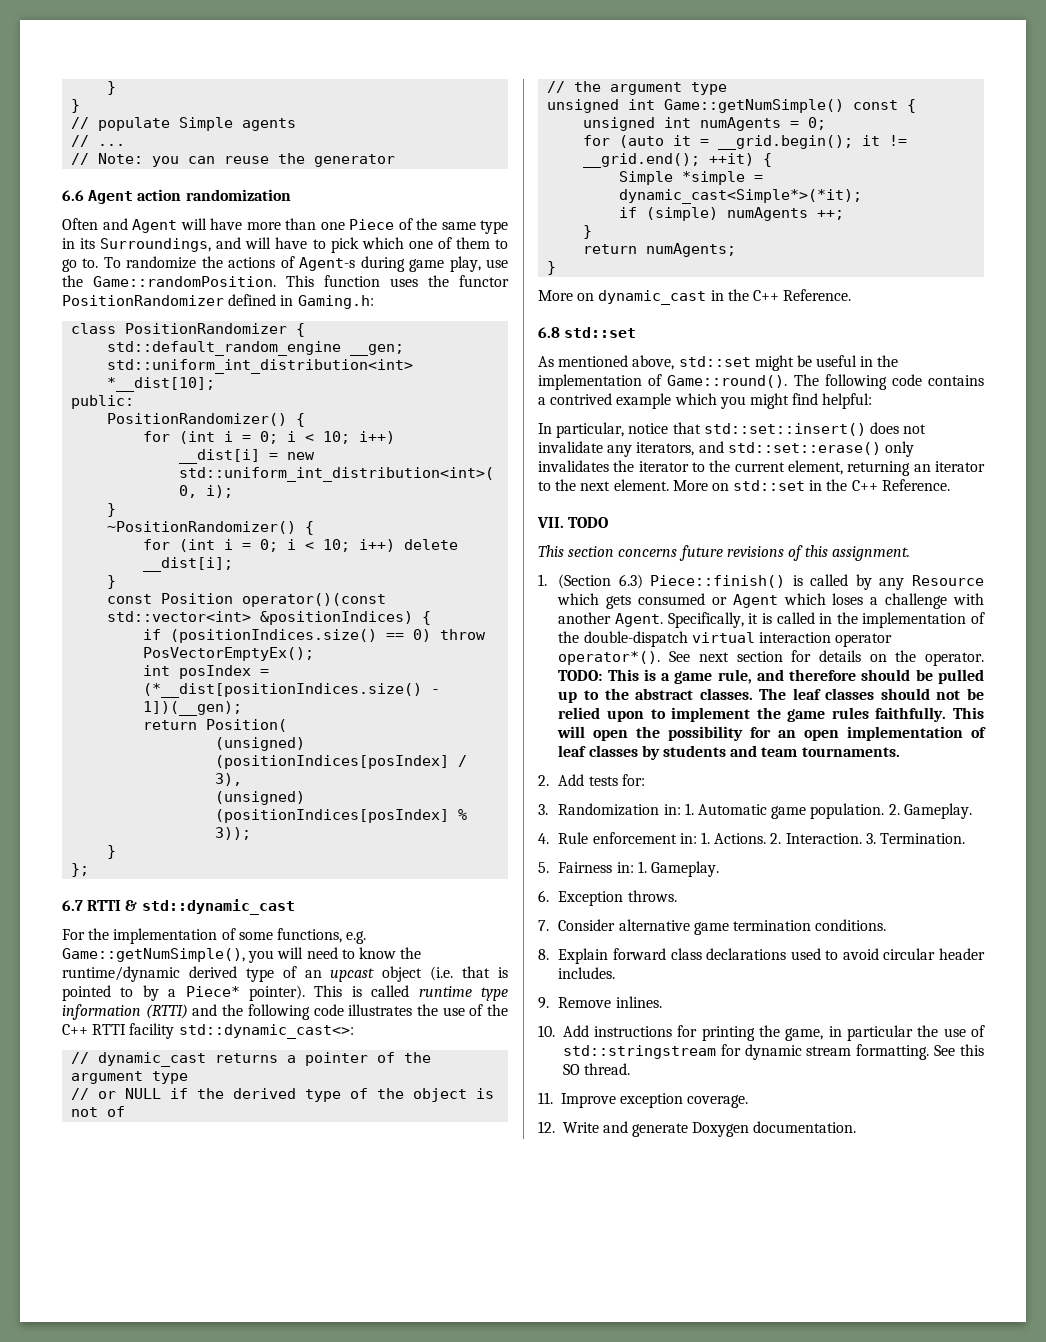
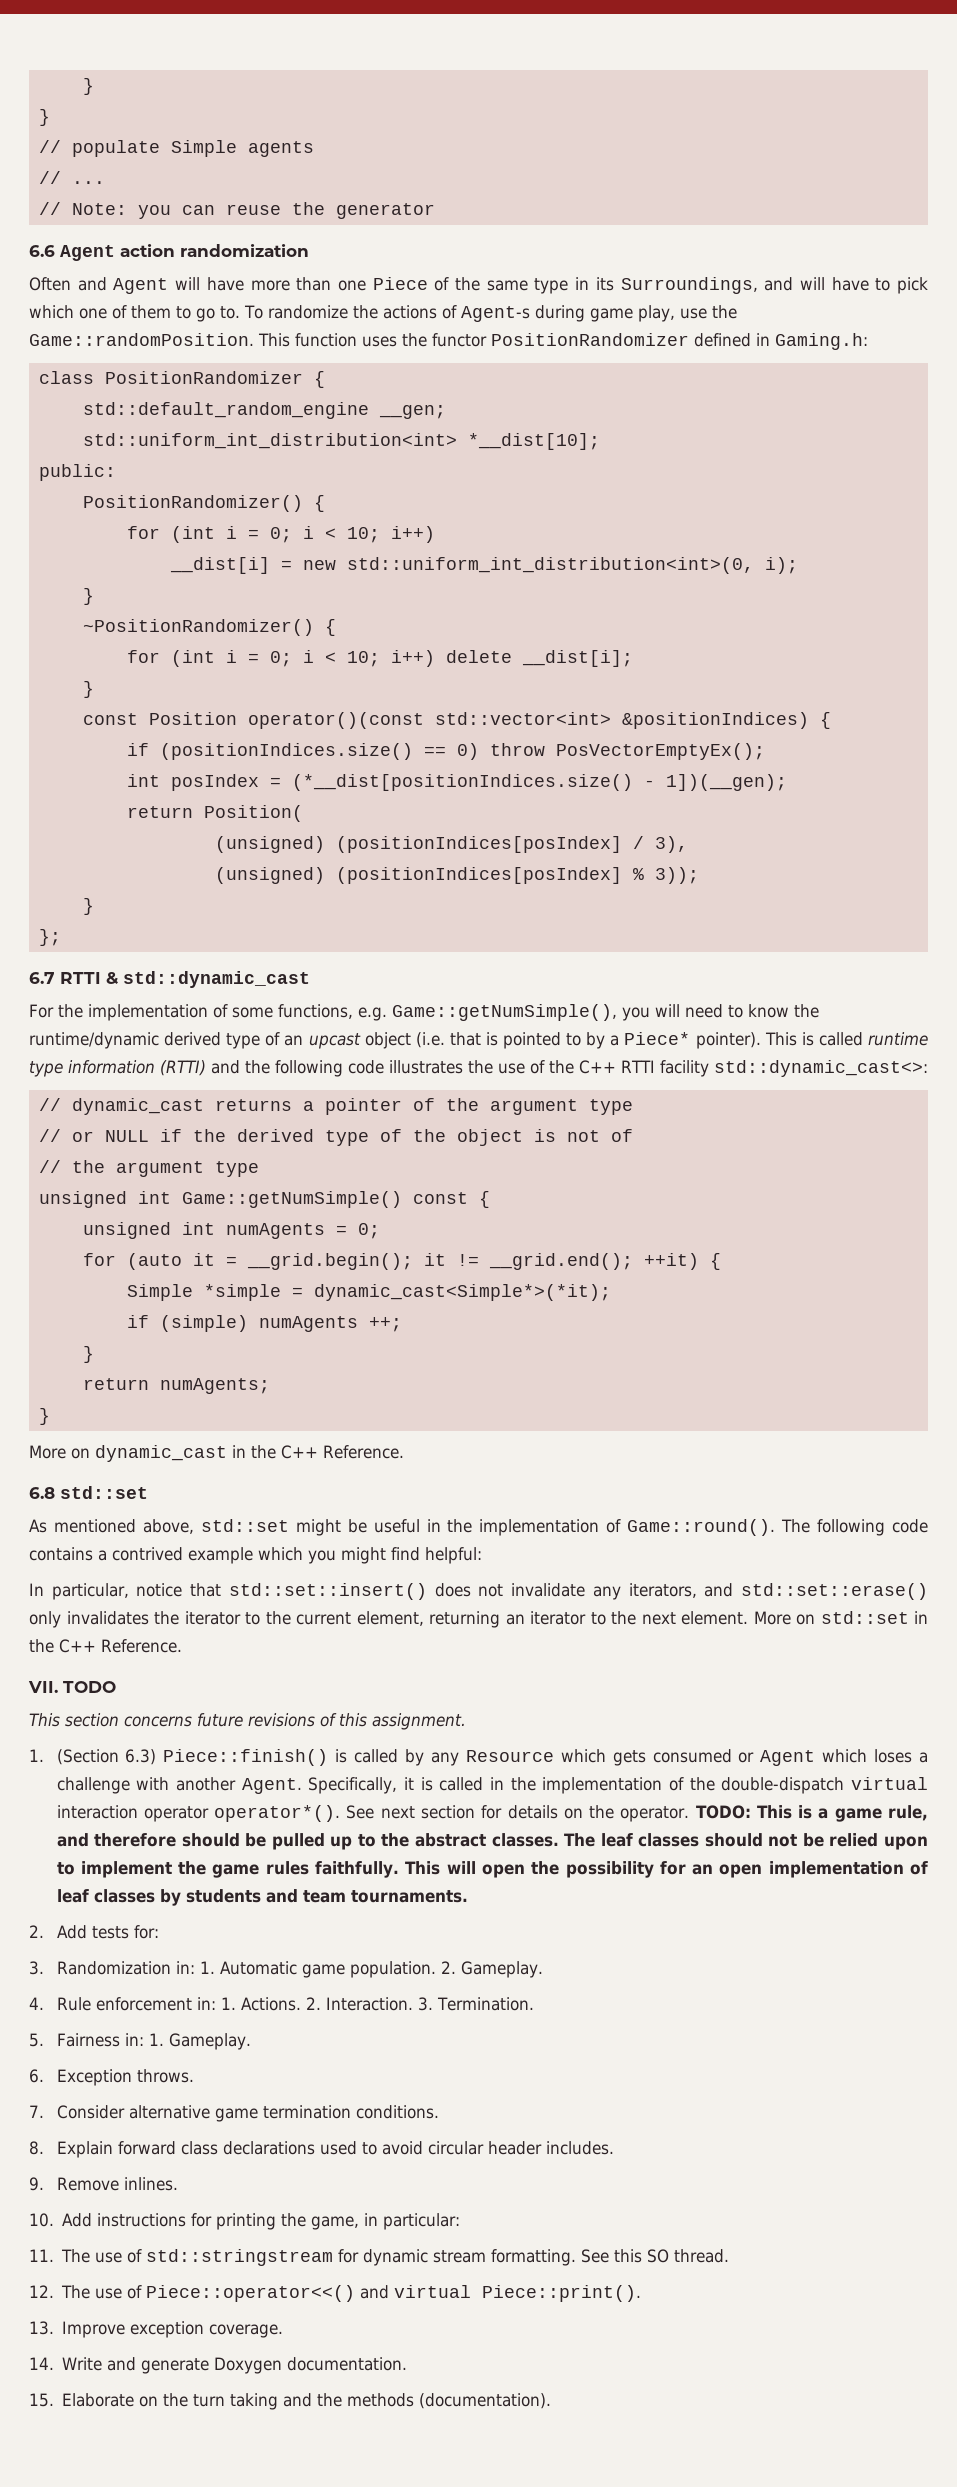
- 10. Add instructions for printing the game, in particular the use of std::stringstream for dynamic stream formatting.
+ 10. Add instructions for printing the game, in particular:
+ 11. The use of std::stringstream for dynamic stream formatting.
- 11. Improve exception coverage.
+ 12. The use of Piece::operator<<() and virtual Piece::print().
+ 13. Improve exception coverage.
- 12. Write and generate Doxygen documentation.
+ 14. Write and generate Doxygen documentation.
+ 15. Elaborate on the turn taking and the methods (documentation).

